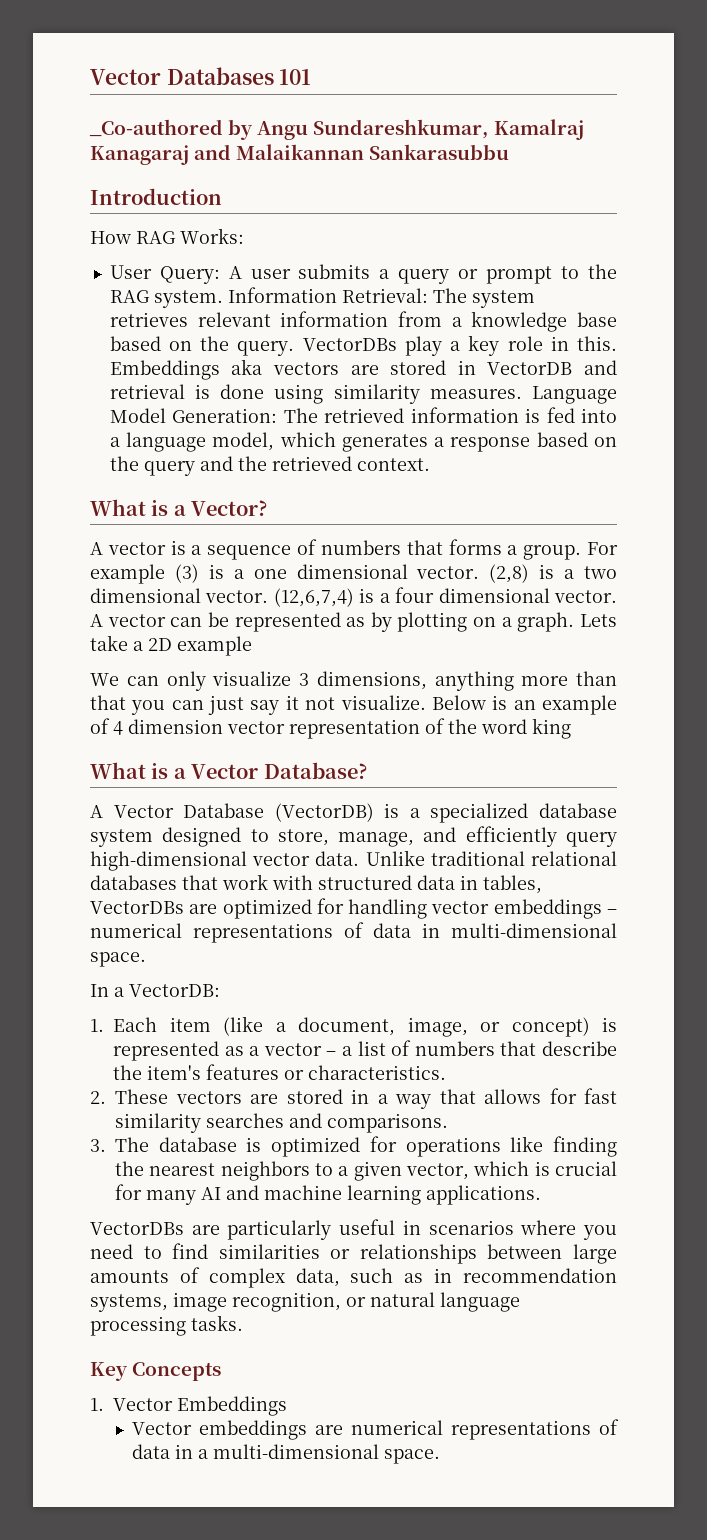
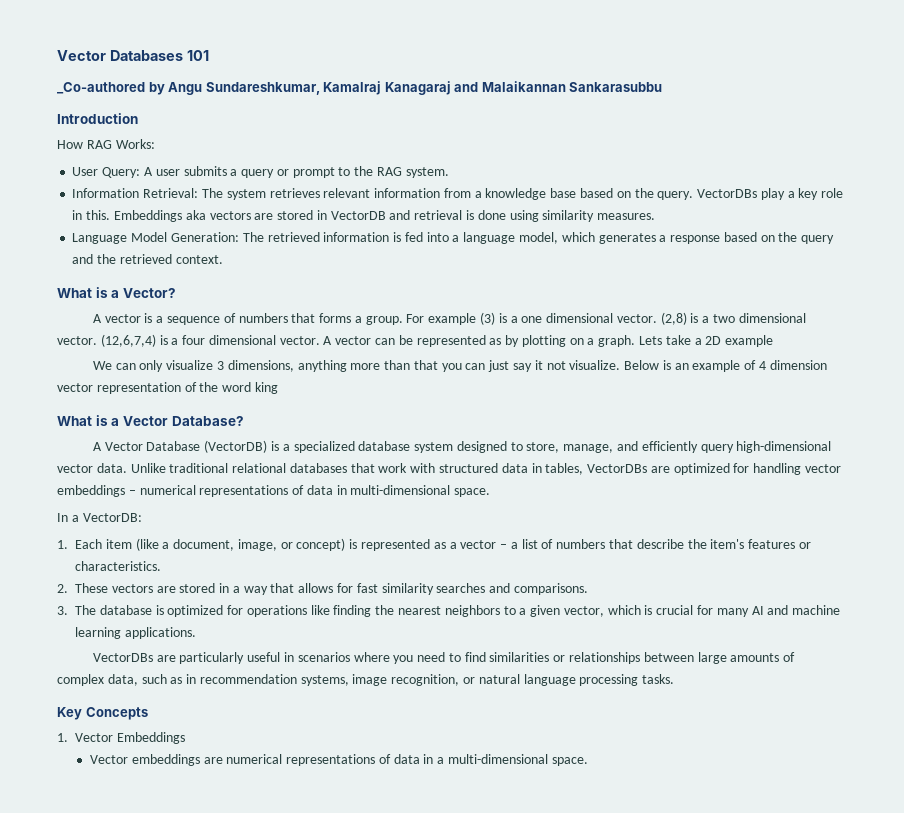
- User Query: A user submits a query or prompt to the RAG system. Information Retrieval: The system retrieves relevant information from a knowledge base based on the query.
+ User Query: A user submits a query or prompt to the RAG system.
+ Information Retrieval: The system retrieves relevant information from a knowledge base based on the query.
- Embeddings aka vectors are stored in VectorDB and retrieval is done using similarity measures. Language Model Generation: The retrieved information is fed into a language model, which generates a response based on the query and the retrieved context.
+ Embeddings aka vectors are stored in VectorDB and retrieval is done using similarity measures.
+ Language Model Generation: The retrieved information is fed into a language model, which generates a response based on the query and the retrieved context.

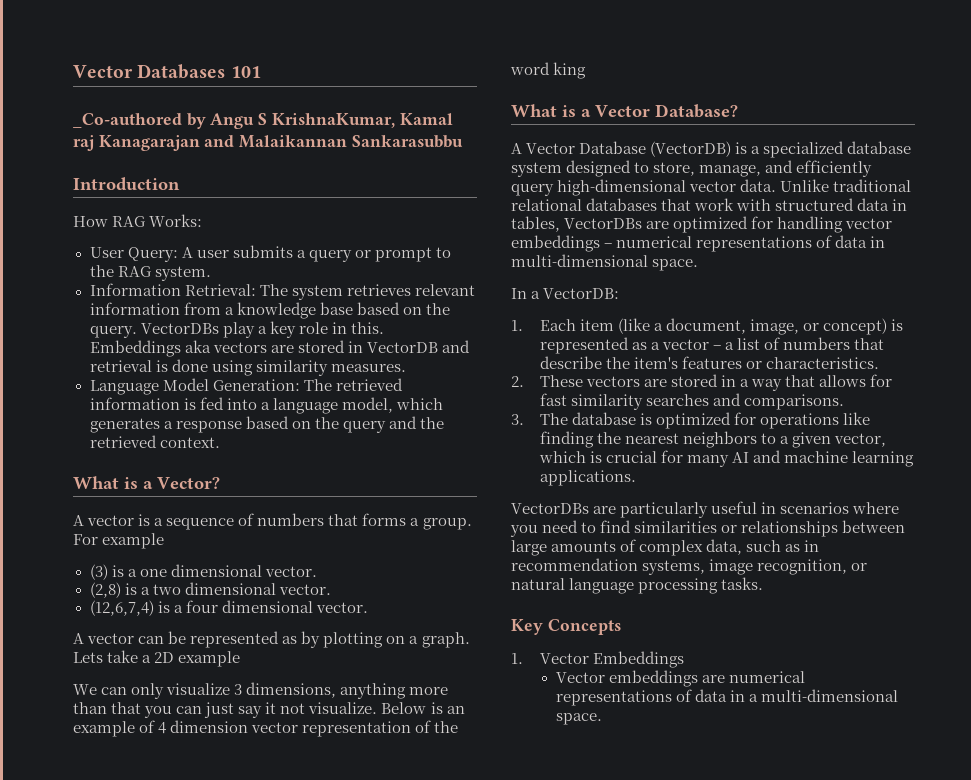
- _Co-authored by Angu Sundareshkumar, Kamalraj Kanagaraj and Malaikannan Sankarasubbu
+ _Co-authored by Angu S KrishnaKumar, Kamal raj Kanagarajan and Malaikannan Sankarasubbu
- For example (3) is a one dimensional vector. (2,8) is a two dimensional vector. (12,6,7,4) is a four dimensional vector. A vector can be represented as by plotting on a graph.
+ For example
+ (3) is a one dimensional vector.
+ (2,8) is a two dimensional vector.
+ (12,6,7,4) is a four dimensional vector.
+ A vector can be represented as by plotting on a graph.

